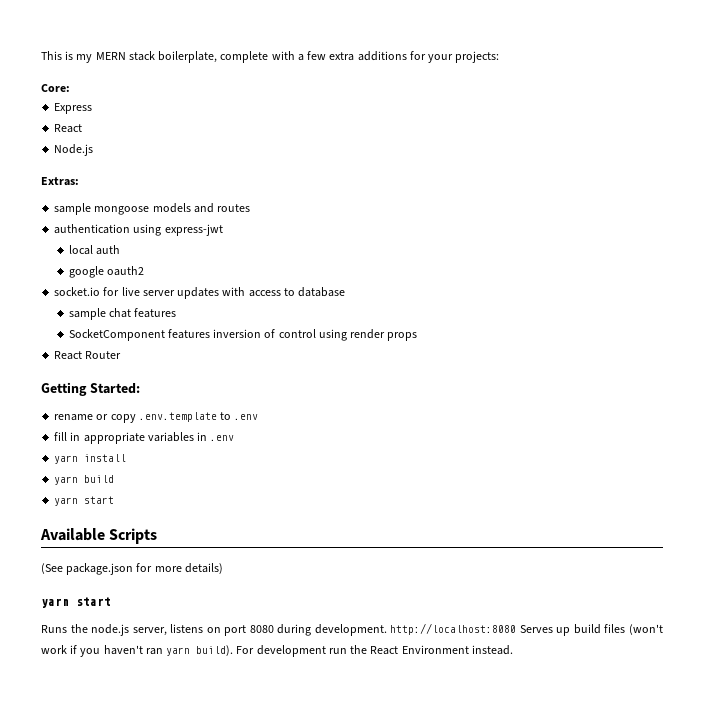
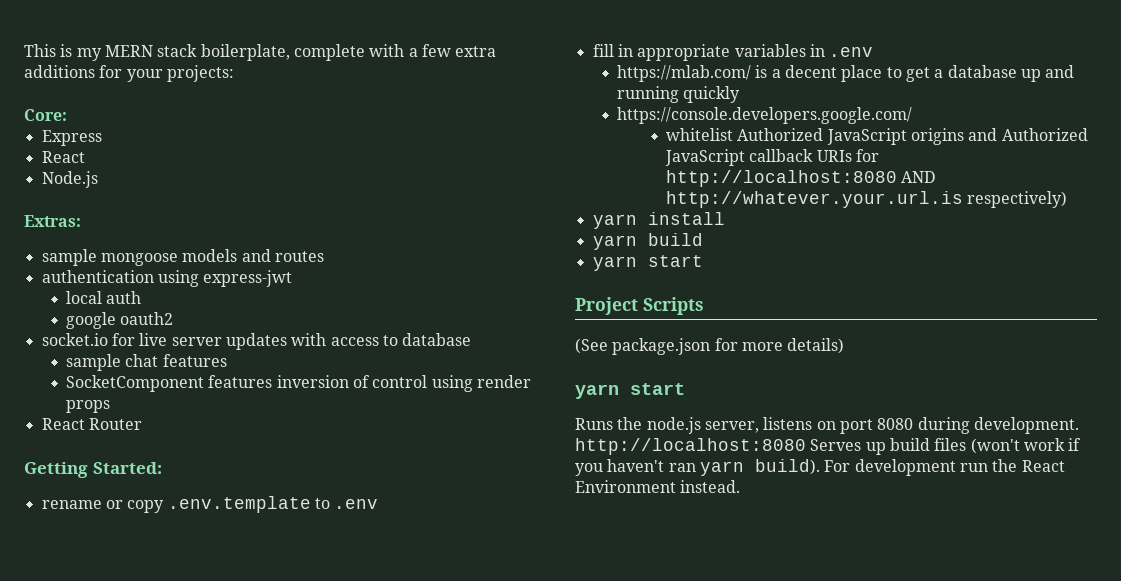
+ https://mlab.com/ is a decent place to get a database up and running quickly
+ https://console.developers.google.com/
+ whitelist Authorized JavaScript origins and Authorized JavaScript callback URIs for http://localhost:8080 AND http://whatever.your.url.is respectively)
- Available Scripts
+ Project Scripts

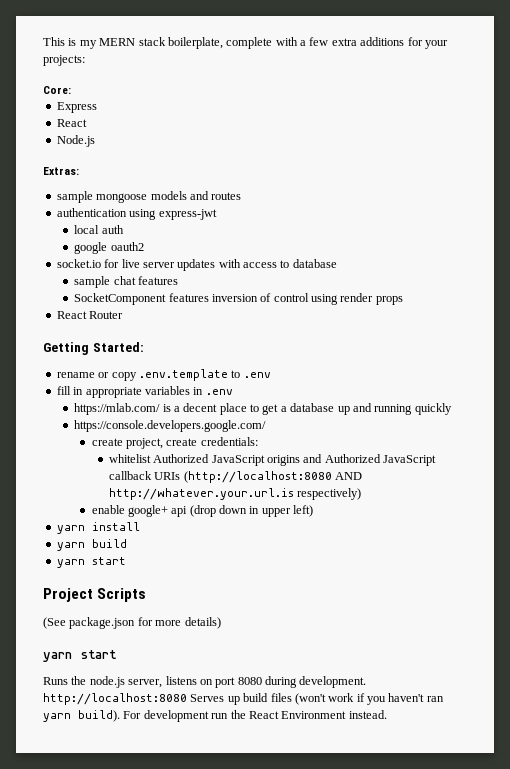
+ create project, create credentials:
- whitelist Authorized JavaScript origins and Authorized JavaScript callback URIs for http://localhost:8080 AND http://whatever.your.url.is respectively)
+ whitelist Authorized JavaScript origins and Authorized JavaScript callback URIs (http://localhost:8080 AND http://whatever.your.url.is respectively)
+ enable google+ api (drop down in upper left)

